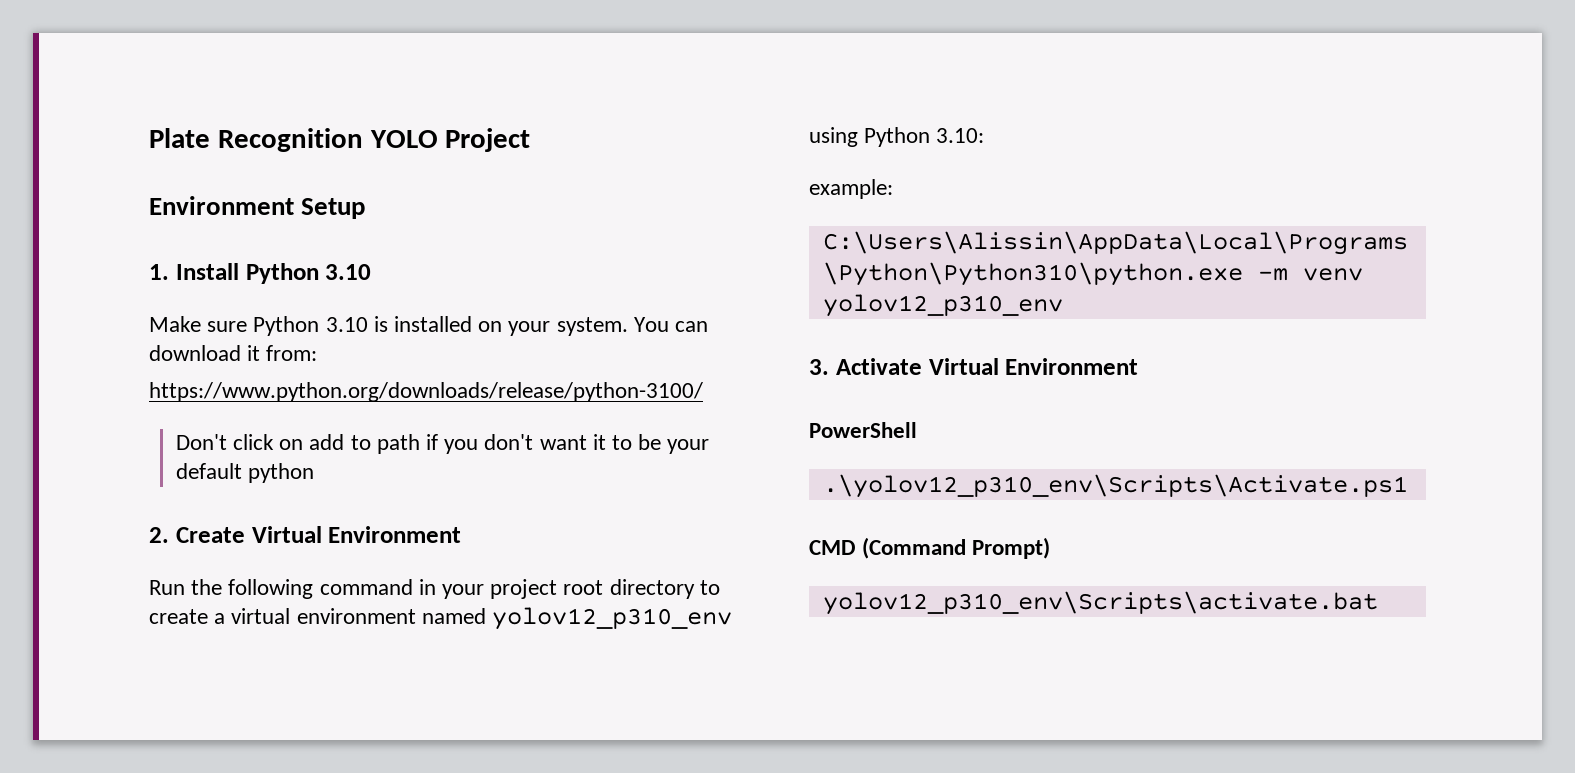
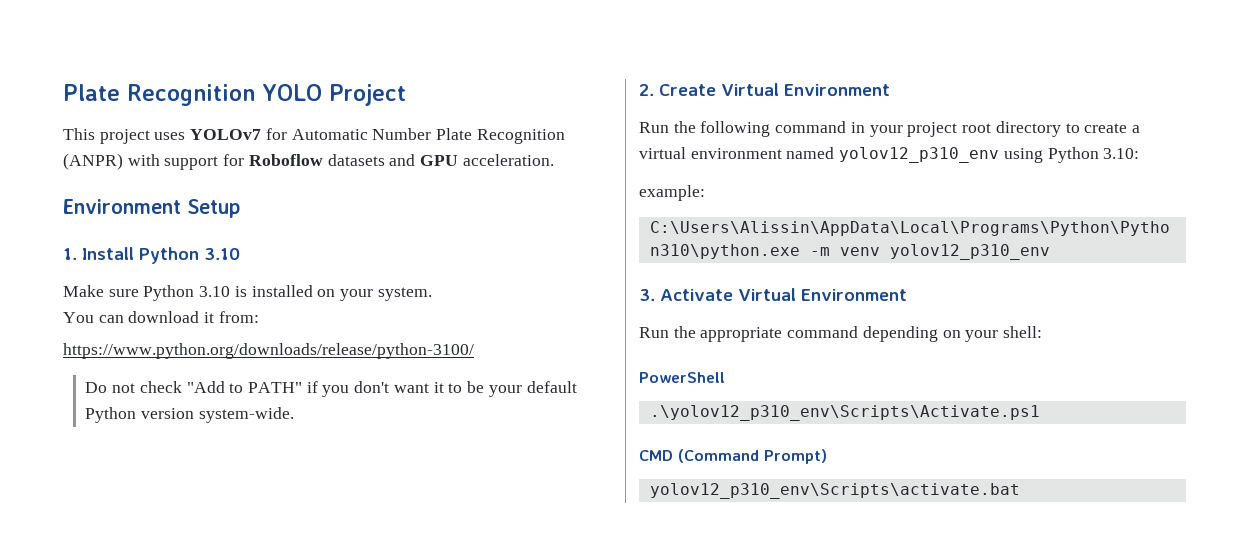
+ This project uses YOLOv7 for Automatic Number Plate Recognition (ANPR) with support for Roboflow datasets and GPU acceleration.
- Make sure Python 3.10 is installed on your system. You can download it from:
+ Make sure Python 3.10 is installed on your system.
+ You can download it from:
- Don't click on add to path if you don't want it to be your default python
+ Do not check "Add to PATH" if you don't want it to be your default Python version system-wide.
+ Run the appropriate command depending on your shell:

